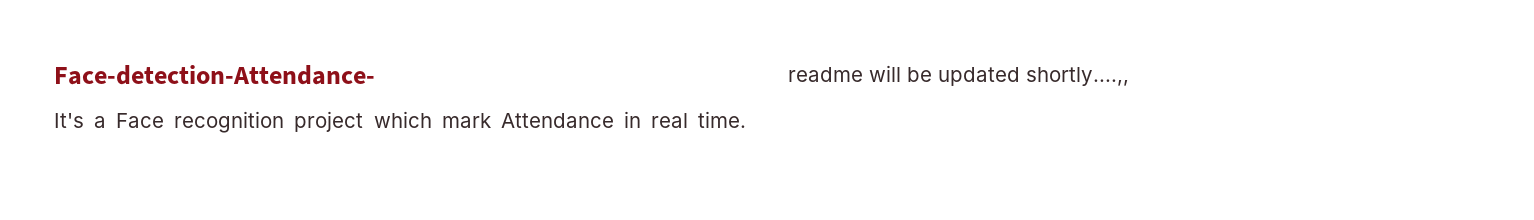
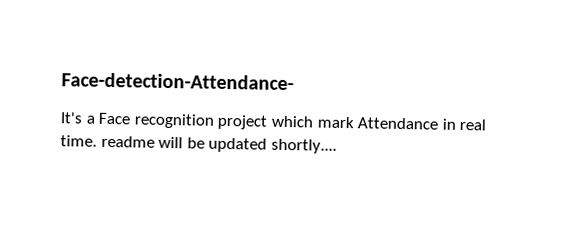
- It's a Face recognition project which mark Attendance in real time. readme will be updated shortly....,,
+ It's a Face recognition project which mark Attendance in real time. readme will be updated shortly....

